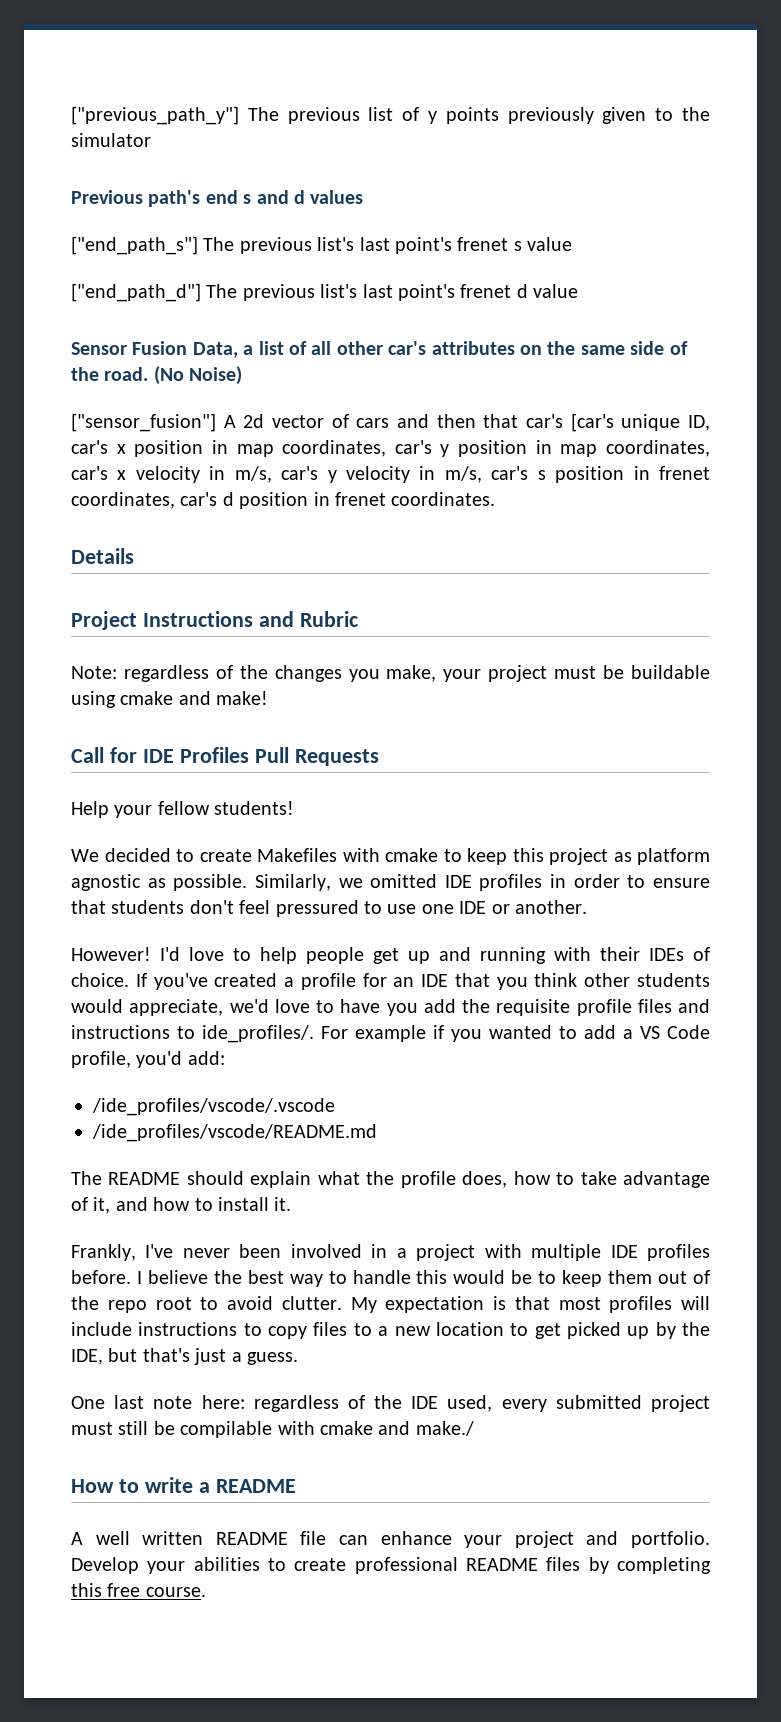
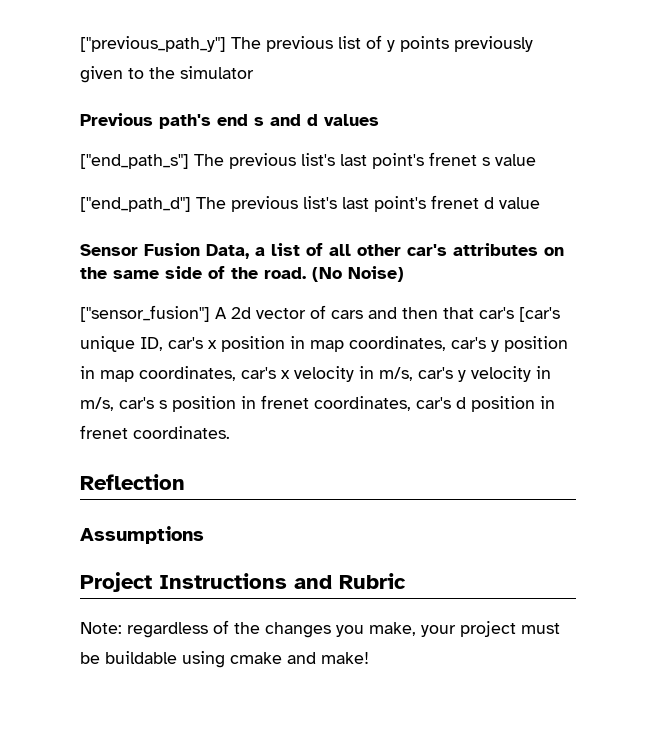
- Details
+ Reflection
+ Assumptions
- Call for IDE Profiles Pull Requests
- Help your fellow students!
- We decided to create Makefiles with cmake to keep this project as platform agnostic as possible. Similarly, we omitted IDE profiles in order to ensure that students don't feel pressured to use one IDE or another.
- However! I'd love to help people get up and running with their IDEs of choice. If you've created a profile for an IDE that you think other students would appreciate, we'd love to have you add the requisite profile files and instructions to ide_profiles/. For example if you wanted to add a VS Code profile, you'd add:
- /ide_profiles/vscode/.vscode
- /ide_profiles/vscode/README.md
- The README should explain what the profile does, how to take advantage of it, and how to install it.
- Frankly, I've never been involved in a project with multiple IDE profiles before. I believe the best way to handle this would be to keep them out of the repo root to avoid clutter. My expectation is that most profiles will include instructions to copy files to a new location to get picked up by the IDE, but that's just a guess.
- One last note here: regardless of the IDE used, every submitted project must still be compilable with cmake and make./
- How to write a README
- A well written README file can enhance your project and portfolio. Develop your abilities to create professional README files by completing this free course.

